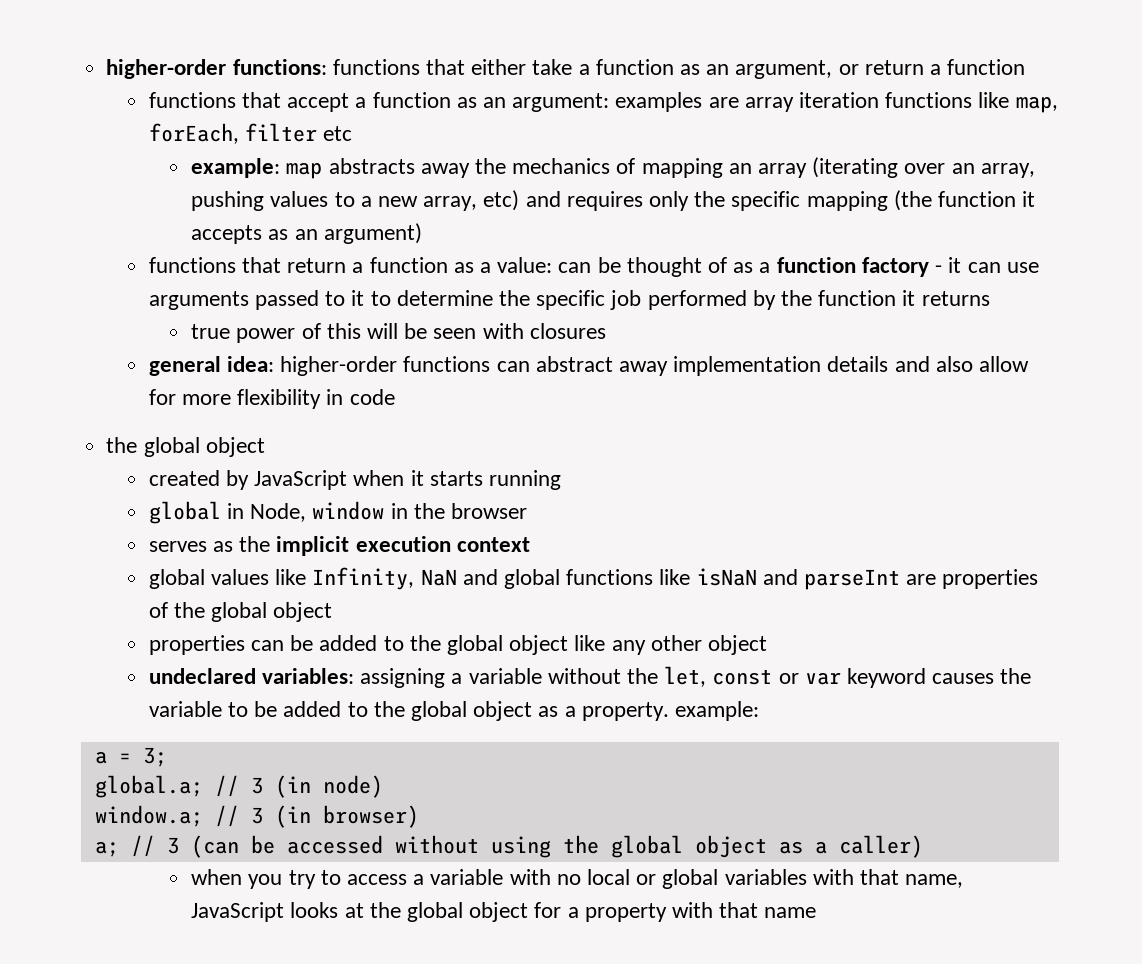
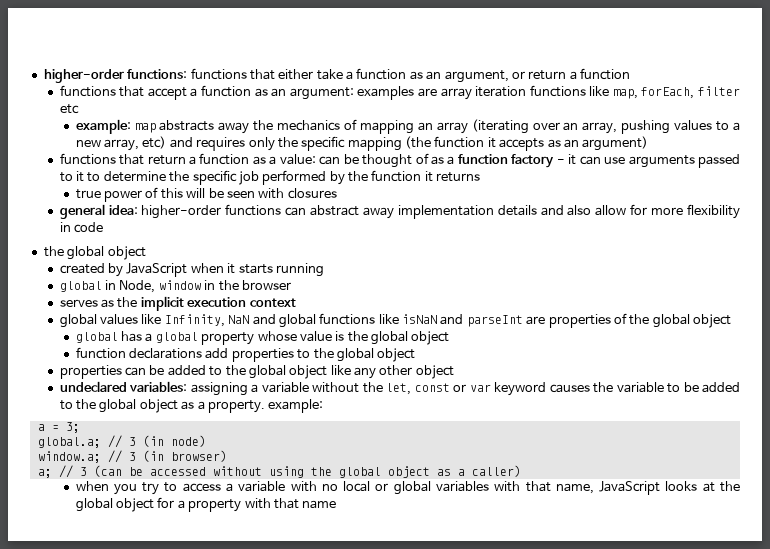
+ global has a global property whose value is the global object
+ function declarations add properties to the global object

